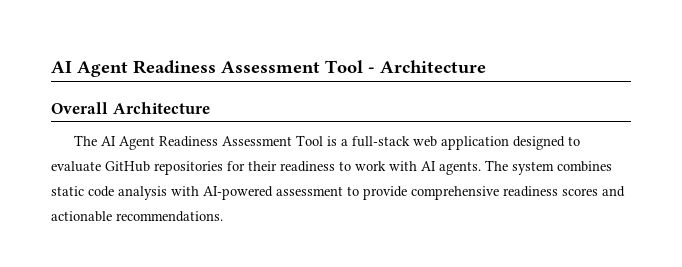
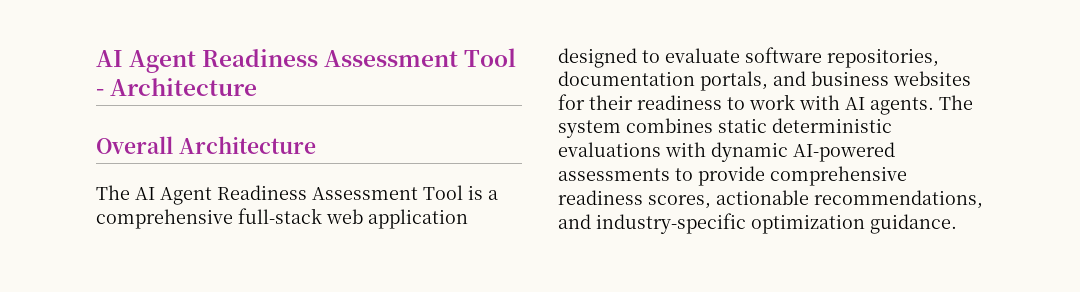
- The AI Agent Readiness Assessment Tool is a full-stack web application designed to evaluate GitHub repositories for their readiness to work with AI agents.
+ The AI Agent Readiness Assessment Tool is a comprehensive full-stack web application designed to evaluate software repositories, documentation portals, and business websites for their readiness to work with AI agents.
- The system combines static code analysis with AI-powered assessment to provide comprehensive readiness scores and actionable recommendations.
+ The system combines static deterministic evaluations with dynamic AI-powered assessments to provide comprehensive readiness scores, actionable recommendations, and industry-specific optimization guidance.

